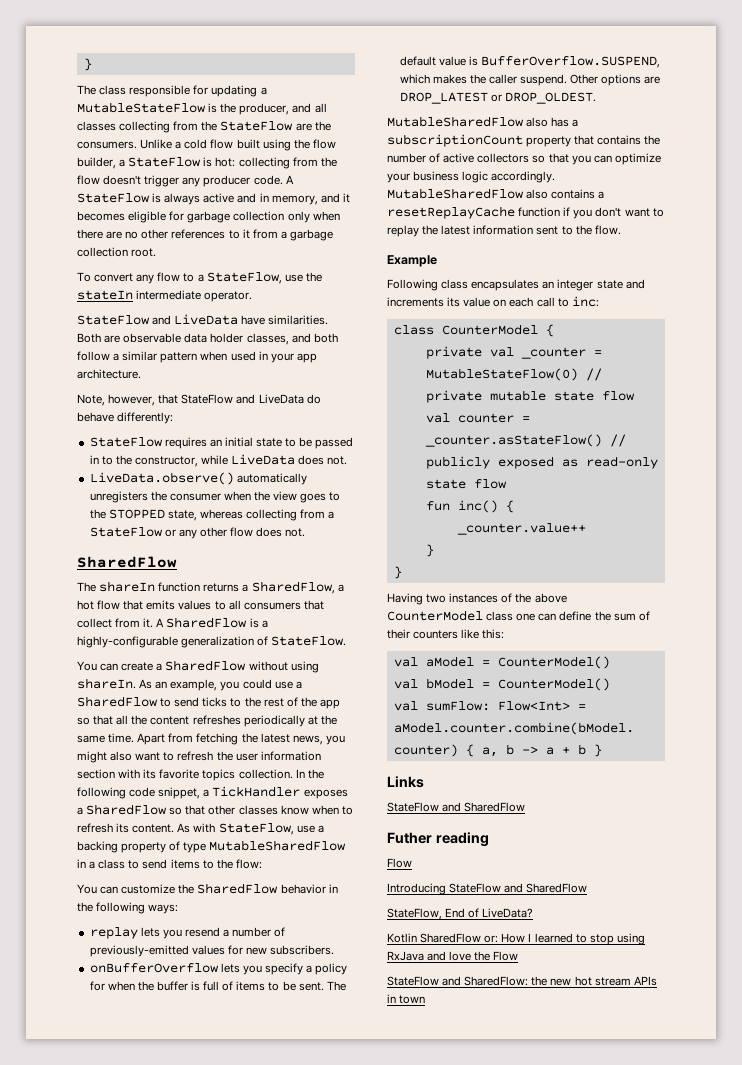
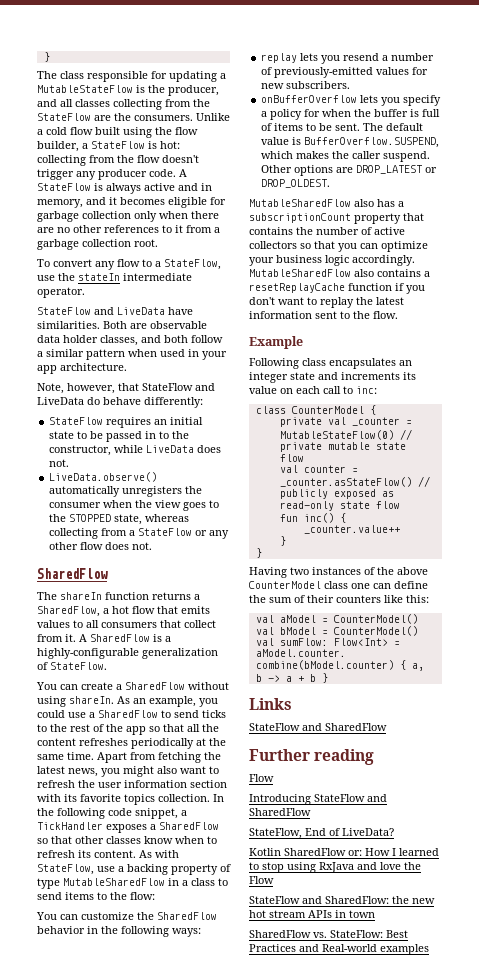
- Futher reading
+ Further reading
+ SharedFlow vs. StateFlow: Best Practices and Real-world examples

